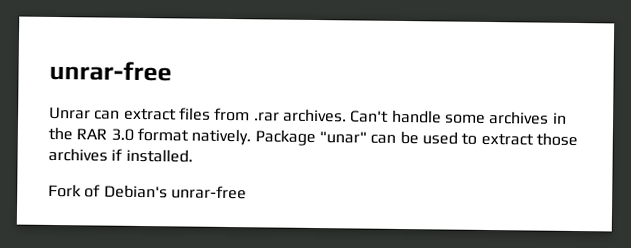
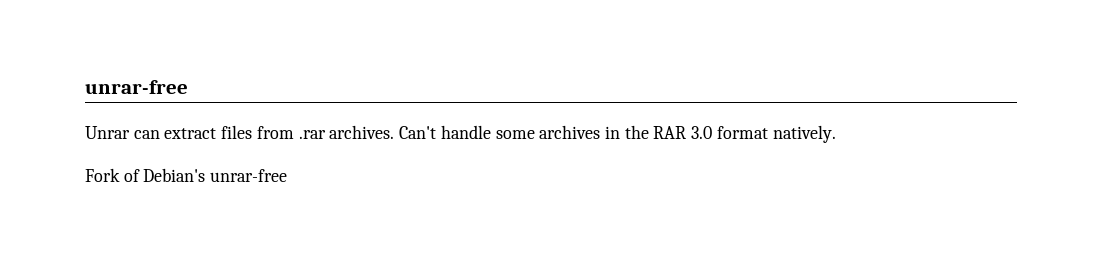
- Package "unar" can be used to extract those archives if installed.

